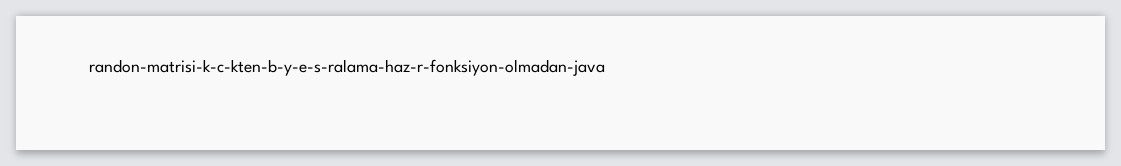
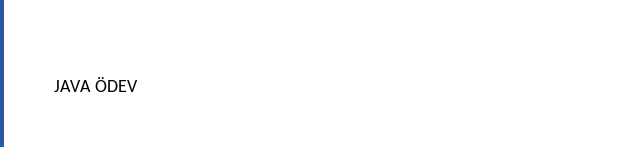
- randon-matrisi-k-c-kten-b-y-e-s-ralama-haz-r-fonksiyon-olmadan-java
+ JAVA ÖDEV

